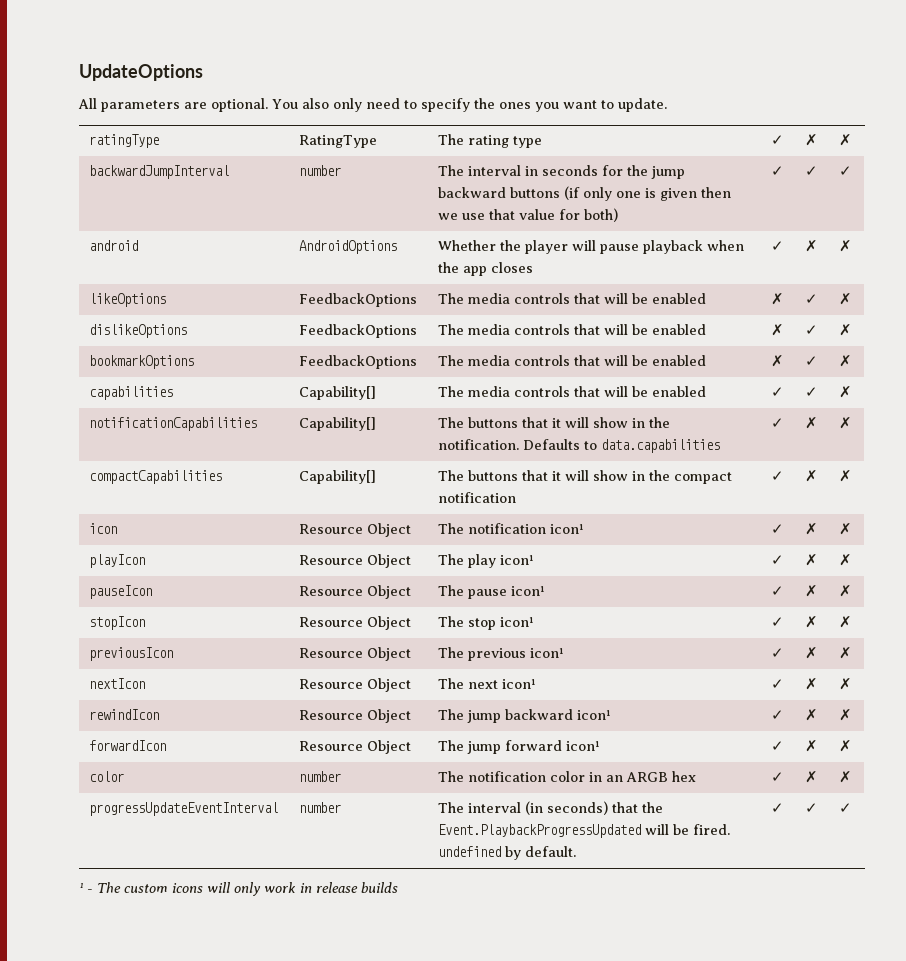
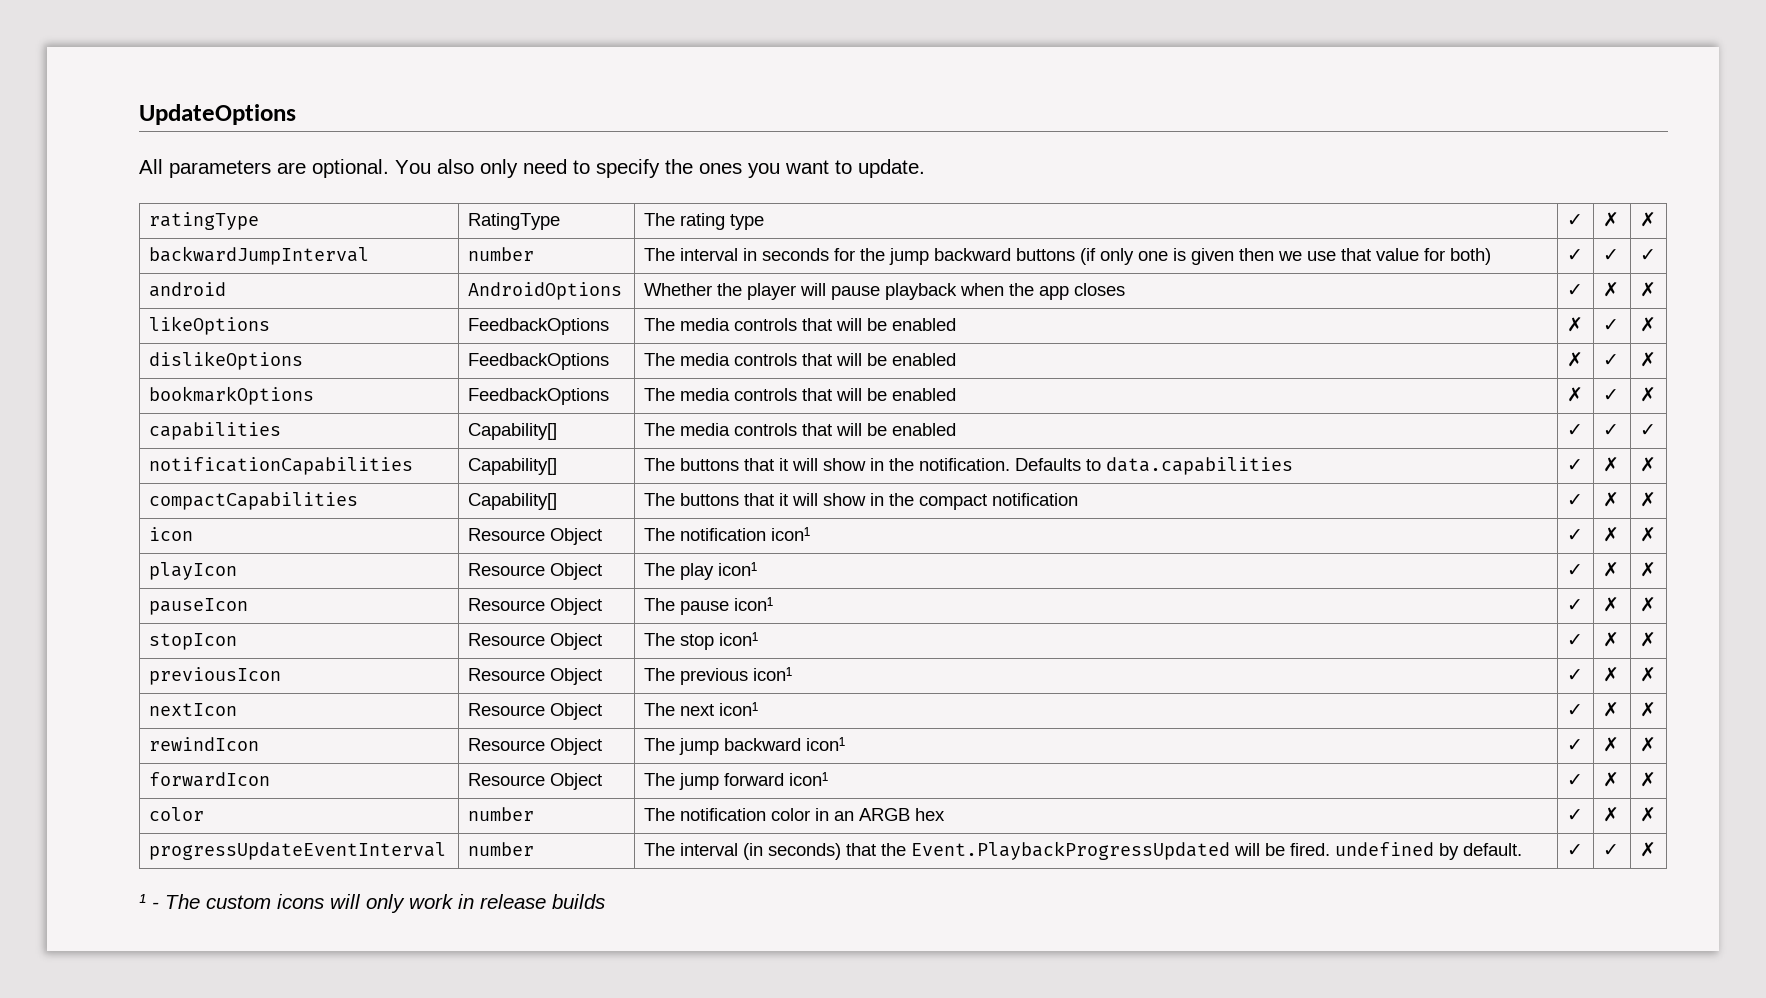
- capabilities | Capability[] | The media controls that will be enabled | ✓ | ✓ | ✗
+ capabilities | Capability[] | The media controls that will be enabled | ✓ | ✓ | ✓
- progressUpdateEventInterval | number | The interval (in seconds) that the Event.PlaybackProgressUpdated will be fired. undefined by default. | ✓ | ✓ | ✓
+ progressUpdateEventInterval | number | The interval (in seconds) that the Event.PlaybackProgressUpdated will be fired. undefined by default. | ✓ | ✓ | ✗

